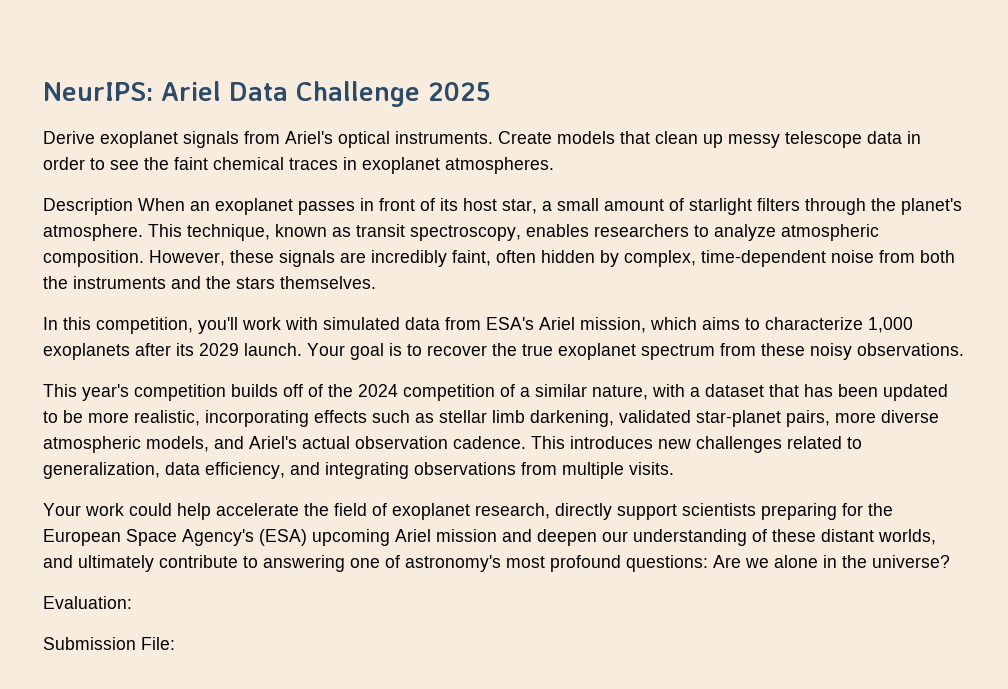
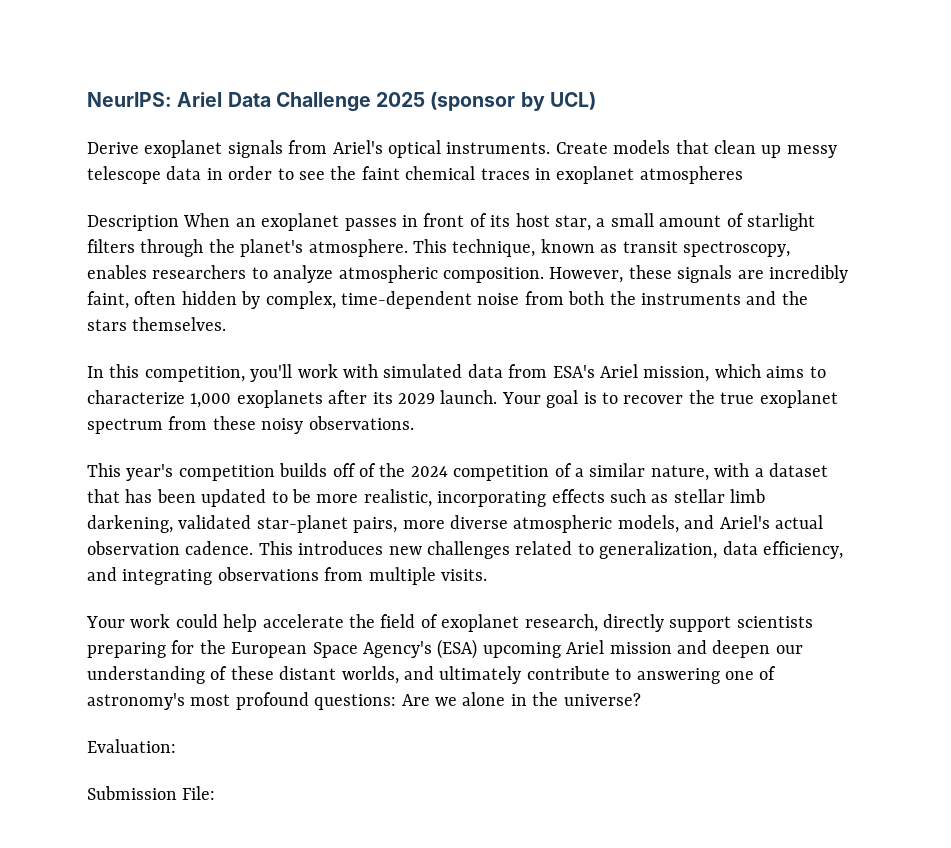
- NeurIPS: Ariel Data Challenge 2025
+ NeurIPS: Ariel Data Challenge 2025 (sponsor by UCL)
- Create models that clean up messy telescope data in order to see the faint chemical traces in exoplanet atmospheres.
+ Create models that clean up messy telescope data in order to see the faint chemical traces in exoplanet atmospheres

